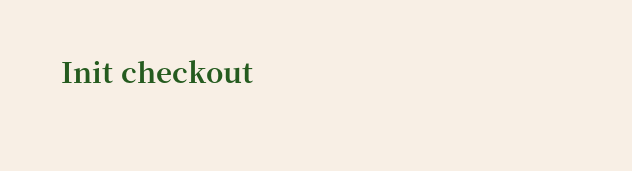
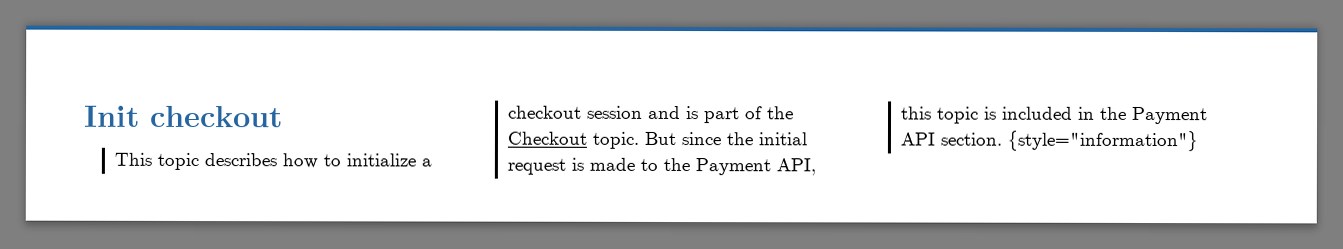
+ This topic describes how to initialize a checkout session and is part of the Checkout topic. But since the initial request is made to the Payment API, this topic is included in the Payment API section. {style="information"}

